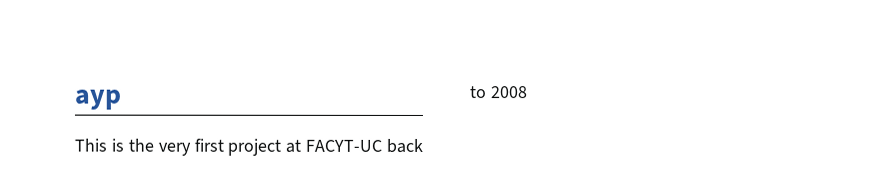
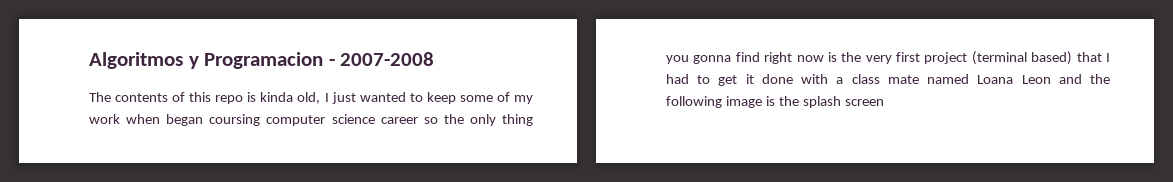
- ayp
- This is the very first project at FACYT-UC back to 2008
+ Algoritmos y Programacion - 2007-2008
+ The contents of this repo is kinda old, I just wanted to keep some of my work when began coursing computer science career so the only thing you gonna find right now is the very first project (terminal based) that I had to get it done with a class mate named Loana Leon and the following image is the splash screen

